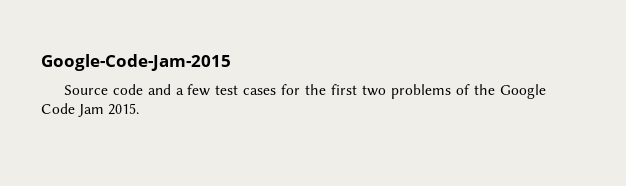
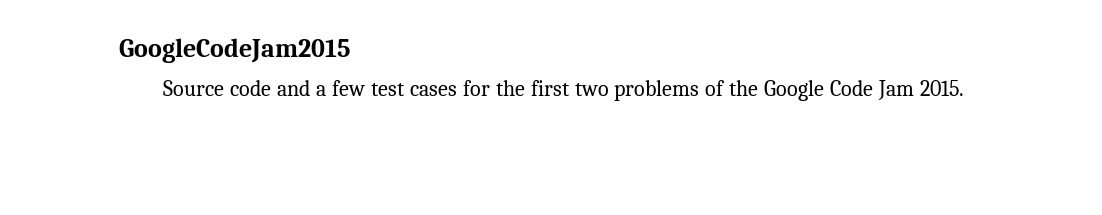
- Google-Code-Jam-2015
+ GoogleCodeJam2015

